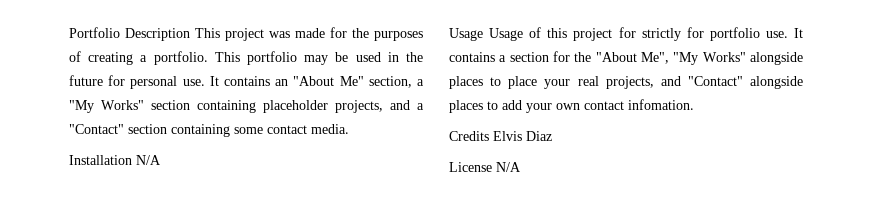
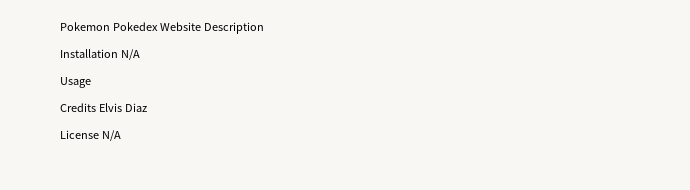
- Portfolio Description This project was made for the purposes of creating a portfolio. This portfolio may be used in the future for personal use. It contains an "About Me" section, a "My Works" section containing placeholder projects, and a "Contact" section containing some contact media.
+ Pokemon Pokedex Website Description
  Installation N/A
- Usage Usage of this project for strictly for portfolio use. It contains a section for the "About Me", "My Works" alongside places to place your real projects, and "Contact" alongside places to add your own contact infomation.
+ Usage

